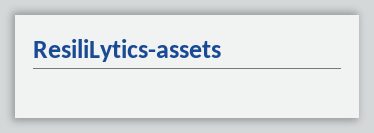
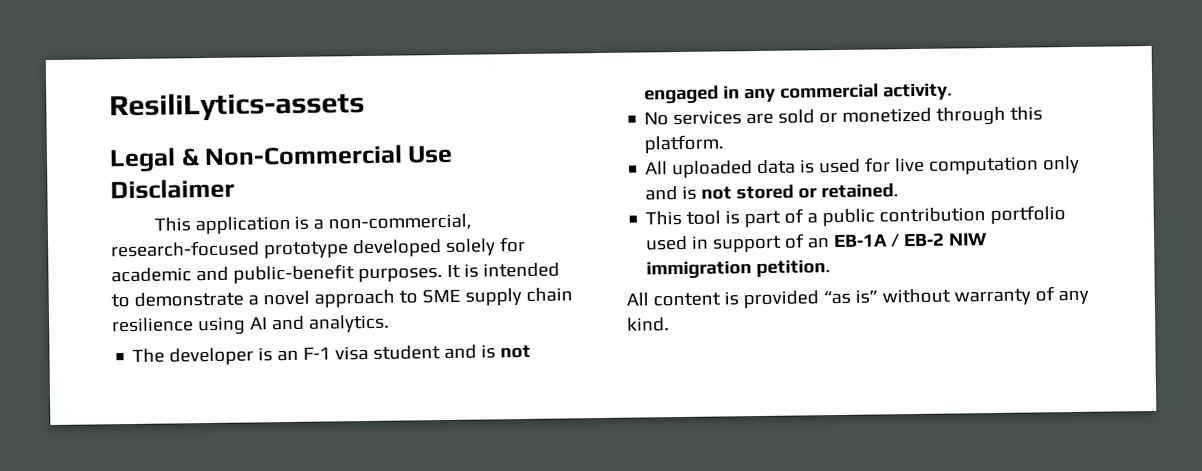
+ Legal & Non-Commercial Use Disclaimer
+ This application is a non-commercial, research-focused prototype developed solely for academic and public-benefit purposes. It is intended to demonstrate a novel approach to SME supply chain resilience using AI and analytics.
+ The developer is an F‑1 visa student and is not engaged in any commercial activity.
+ No services are sold or monetized through this platform.
+ All uploaded data is used for live computation only and is not stored or retained.
+ This tool is part of a public contribution portfolio used in support of an EB‑1A / EB‑2 NIW immigration petition.
+ All content is provided “as is” without warranty of any kind.

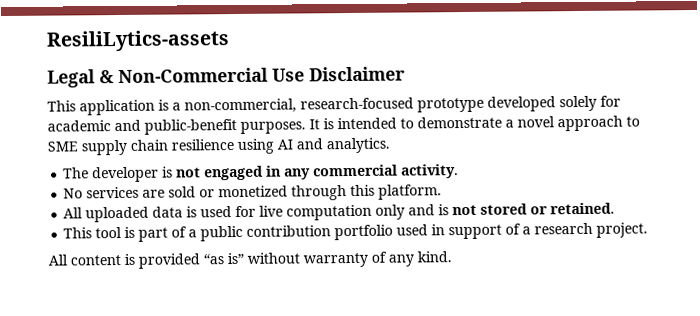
- The developer is an F‑1 visa student and is not engaged in any commercial activity.
+ The developer is not engaged in any commercial activity.
- This tool is part of a public contribution portfolio used in support of an EB‑1A / EB‑2 NIW immigration petition.
+ This tool is part of a public contribution portfolio used in support of a research project.

